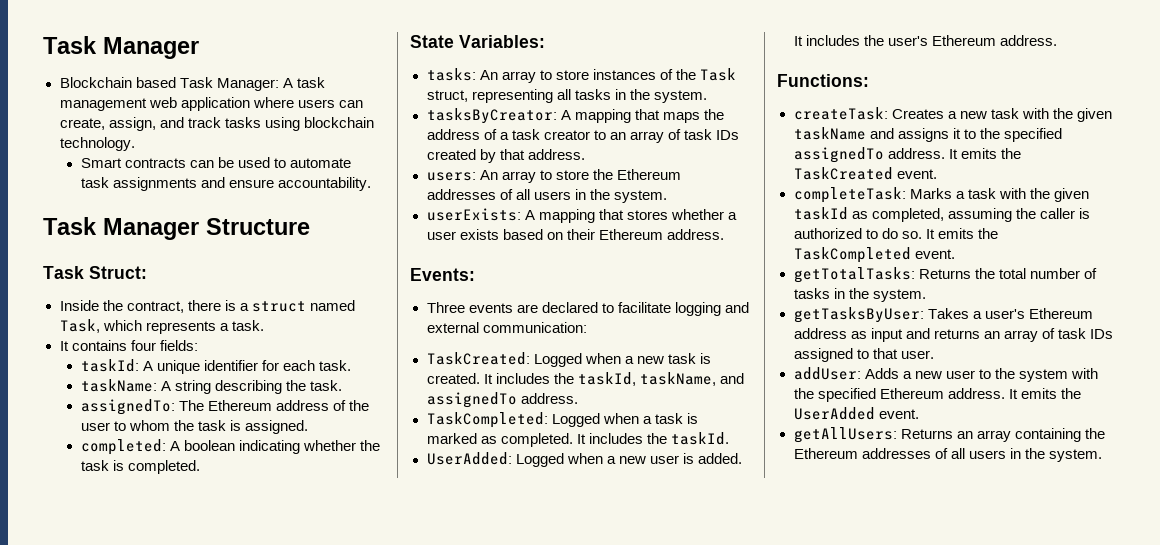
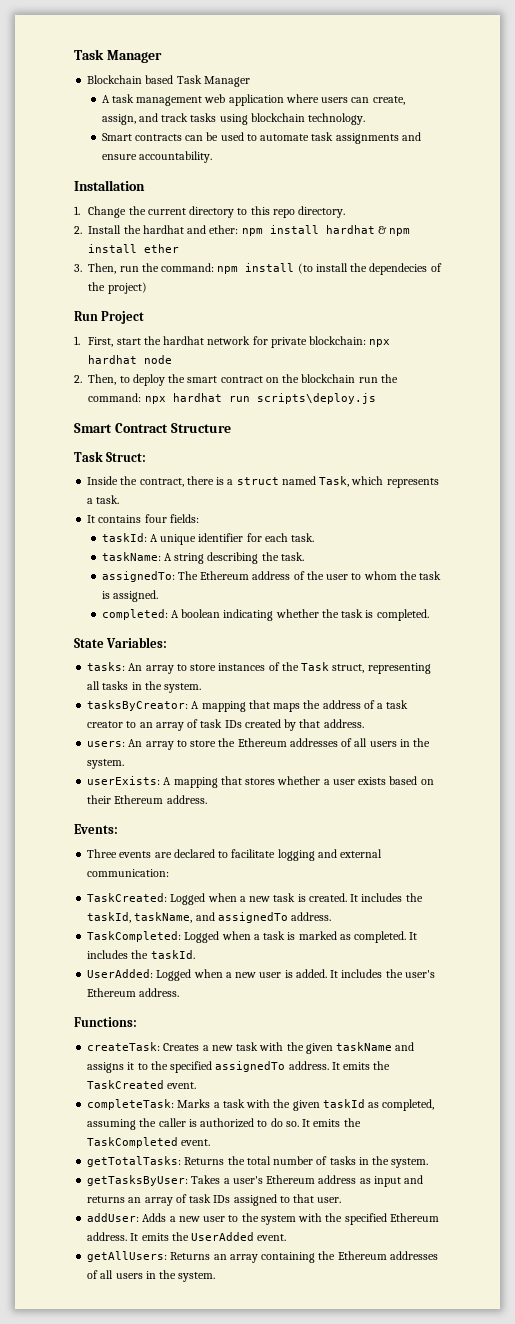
- Blockchain based Task Manager: A task management web application where users can create, assign, and track tasks using blockchain technology.
+ Blockchain based Task Manager
+ A task management web application where users can create, assign, and track tasks using blockchain technology.
- Task Manager Structure
+ Installation
+ 1. Change the current directory to this repo directory.
+ 2. Install the hardhat and ether: npm install hardhat & npm install ether
+ 3. Then, run the command: npm install (to install the dependecies of the project)
+ Run Project
+ 1. First, start the hardhat network for private blockchain: npx hardhat node
+ 2. Then, to deploy the smart contract on the blockchain run the command: npx hardhat run scripts\deploy.js
+ Smart Contract Structure

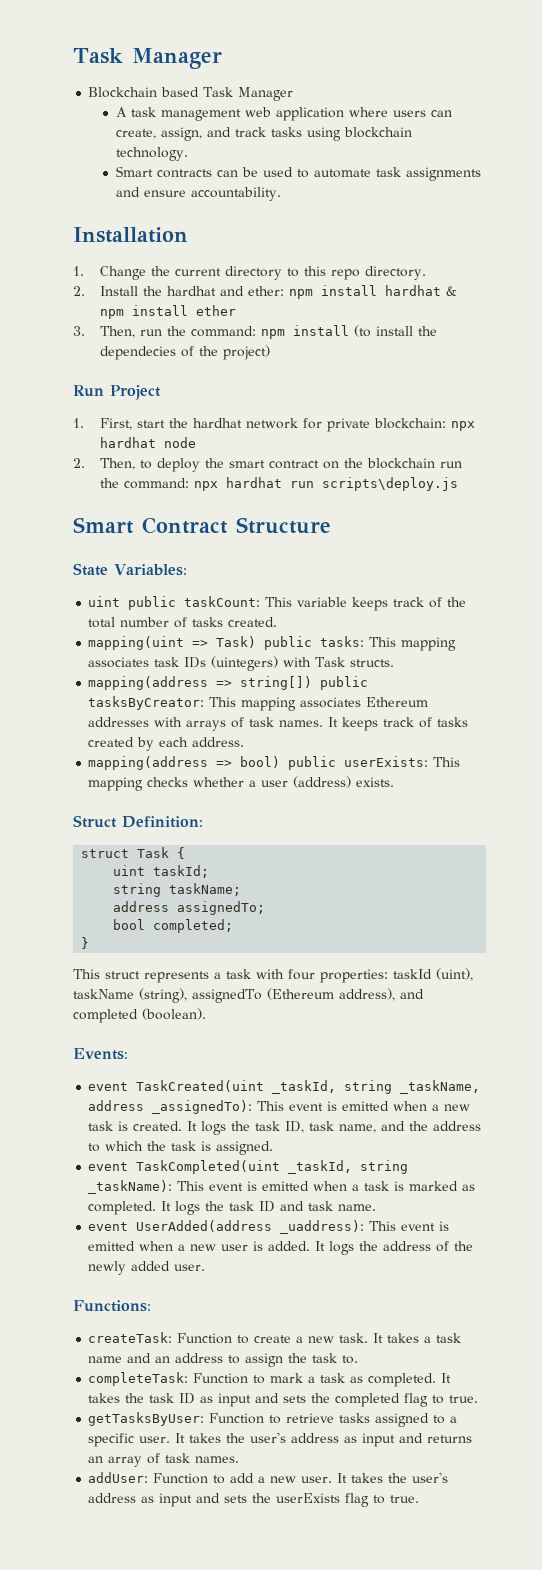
- Task Struct:
- Inside the contract, there is a struct named Task, which represents a task.
- It contains four fields:
- taskId: A unique identifier for each task.
- taskName: A string describing the task.
- assignedTo: The Ethereum address of the user to whom the task is assigned.
- completed: A boolean indicating whether the task is completed.
  State Variables:
- tasks: An array to store instances of the Task struct, representing all tasks in the system.
- tasksByCreator: A mapping that maps the address of a task creator to an array of task IDs created by that address.
- users: An array to store the Ethereum addresses of all users in the system.
- userExists: A mapping that stores whether a user exists based on their Ethereum address.
+ uint public taskCount: This variable keeps track of the total number of tasks created.
+ mapping(uint => Task) public tasks: This mapping associates task IDs (uintegers) with Task structs.
+ mapping(address => string[]) public tasksByCreator: This mapping associates Ethereum addresses with arrays of task names. It keeps track of tasks created by each address.
+ mapping(address => bool) public userExists: This mapping checks whether a user (address) exists.
+ Struct Definition:
+ struct Task {
+ uint taskId;
+ string taskName;
+ address assignedTo;
+ bool completed;
+ }
+ This struct represents a task with four properties: taskId (uint), taskName (string), assignedTo (Ethereum address), and completed (boolean).
  Events:
- Three events are declared to facilitate logging and external communication:
- TaskCreated: Logged when a new task is created.
+ event TaskCreated(uint _taskId, string _taskName, address _assignedTo): This event is emitted when a new task is created.
- It includes the taskId, taskName, and assignedTo address.
- TaskCompleted: Logged when a task is marked as completed.
+ It logs the task ID, task name, and the address to which the task is assigned.
+ event TaskCompleted(uint _taskId, string _taskName): This event is emitted when a task is marked as completed.
- It includes the taskId.
- UserAdded: Logged when a new user is added.
+ It logs the task ID and task name.
+ event UserAdded(address _uaddress): This event is emitted when a new user is added.
- It includes the user's Ethereum address.
+ It logs the address of the newly added user.
  Functions:
- createTask: Creates a new task with the given taskName and assigns it to the specified assignedTo address. It emits the TaskCreated event.
- completeTask: Marks a task with the given taskId as completed, assuming the caller is authorized to do so. It emits the TaskCompleted event.
- getTotalTasks: Returns the total number of tasks in the system.
- getTasksByUser: Takes a user's Ethereum address as input and returns an array of task IDs assigned to that user.
- addUser: Adds a new user to the system with the specified Ethereum address. It emits the UserAdded event.
- getAllUsers: Returns an array containing the Ethereum addresses of all users in the system.
+ createTask: Function to create a new task. It takes a task name and an address to assign the task to.
+ completeTask: Function to mark a task as completed. It takes the task ID as input and sets the completed flag to true.
+ getTasksByUser: Function to retrieve tasks assigned to a specific user. It takes the user's address as input and returns an array of task names.
+ addUser: Function to add a new user. It takes the user's address as input and sets the userExists flag to true.

